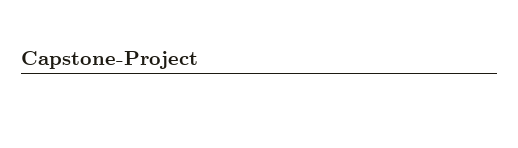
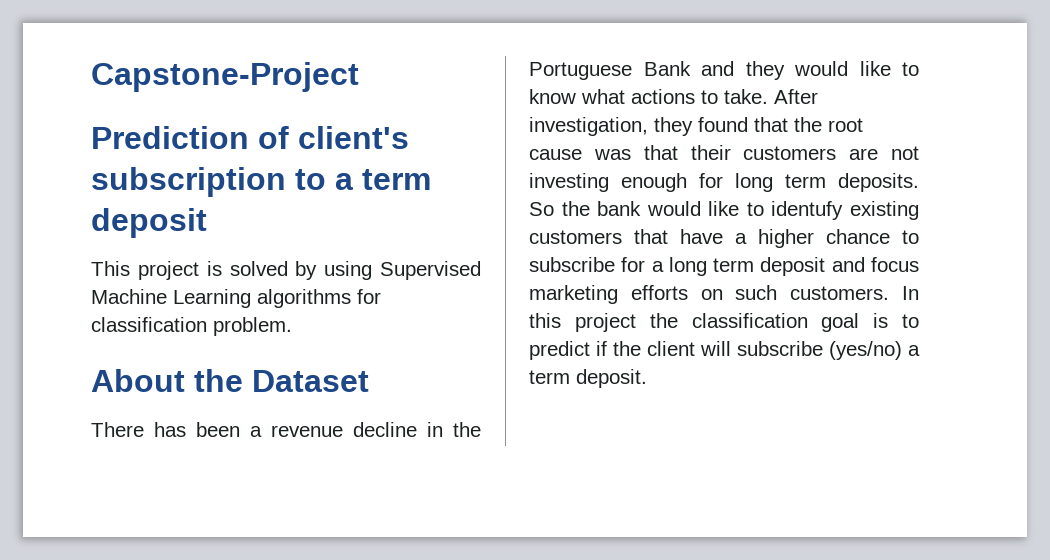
+ Prediction of client's subscription to a term deposit
+ This project is solved by using Supervised Machine Learning algorithms for classification problem.
+ About the Dataset
+ There has been a revenue decline in the Portuguese Bank and they would like to know what actions to take. After investigation, they found that the root cause was that their customers are not investing enough for long term deposits. So the bank would like to identufy existing customers that have a higher chance to subscribe for a long term deposit and focus marketing efforts on such customers. In this project the classification goal is to predict if the client will subscribe (yes/no) a term deposit.

